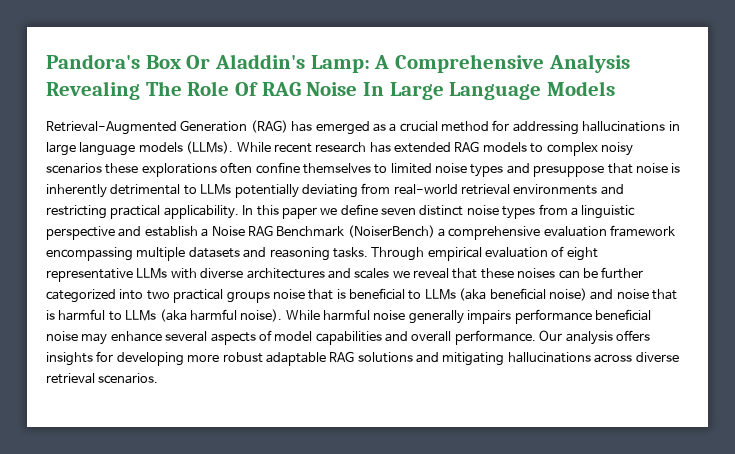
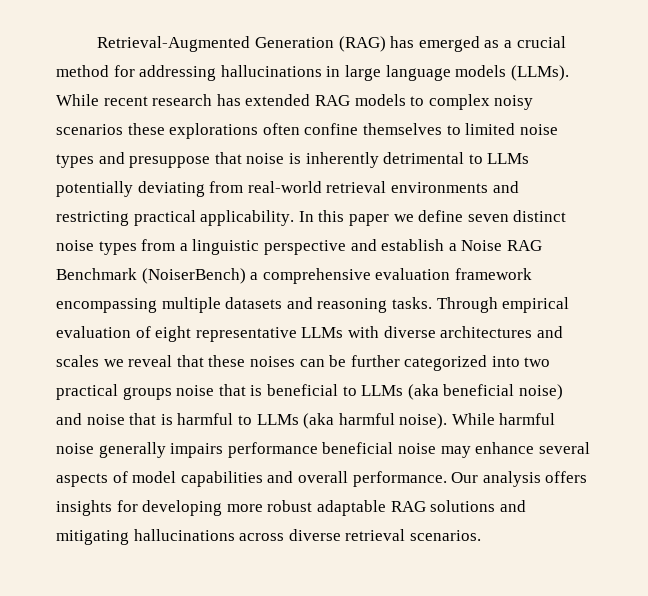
- Pandora's Box Or Aladdin's Lamp: A Comprehensive Analysis Revealing The Role Of RAG Noise In Large Language Models

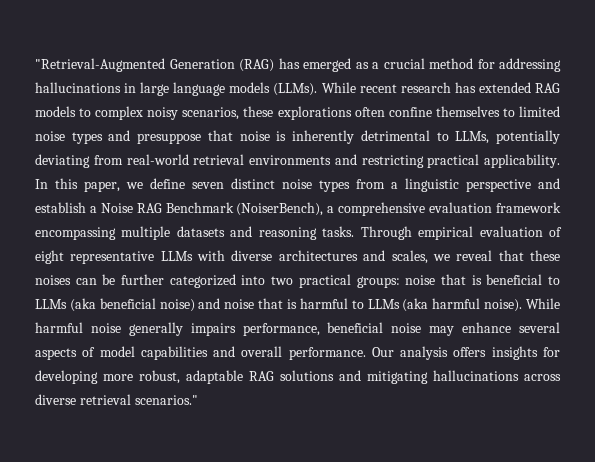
- Retrieval-Augmented Generation (RAG) has emerged as a crucial method for addressing hallucinations in large language models (LLMs).
+ "Retrieval-Augmented Generation (RAG) has emerged as a crucial method for addressing hallucinations in large language models (LLMs).
- While recent research has extended RAG models to complex noisy scenarios these explorations often confine themselves to limited noise types and presuppose that noise is inherently detrimental to LLMs potentially deviating from real-world retrieval environments and restricting practical applicability.
+ While recent research has extended RAG models to complex noisy scenarios, these explorations often confine themselves to limited noise types and presuppose that noise is inherently detrimental to LLMs, potentially deviating from real-world retrieval environments and restricting practical applicability.
- In this paper we define seven distinct noise types from a linguistic perspective and establish a Noise RAG Benchmark (NoiserBench) a comprehensive evaluation framework encompassing multiple datasets and reasoning tasks.
+ In this paper, we define seven distinct noise types from a linguistic perspective and establish a Noise RAG Benchmark (NoiserBench), a comprehensive evaluation framework encompassing multiple datasets and reasoning tasks.
- Through empirical evaluation of eight representative LLMs with diverse architectures and scales we reveal that these noises can be further categorized into two practical groups noise that is beneficial to LLMs (aka beneficial noise) and noise that is harmful to LLMs (aka harmful noise).
+ Through empirical evaluation of eight representative LLMs with diverse architectures and scales, we reveal that these noises can be further categorized into two practical groups: noise that is beneficial to LLMs (aka beneficial noise) and noise that is harmful to LLMs (aka harmful noise).
- While harmful noise generally impairs performance beneficial noise may enhance several aspects of model capabilities and overall performance.
+ While harmful noise generally impairs performance, beneficial noise may enhance several aspects of model capabilities and overall performance.
- Our analysis offers insights for developing more robust adaptable RAG solutions and mitigating hallucinations across diverse retrieval scenarios.
+ Our analysis offers insights for developing more robust, adaptable RAG solutions and mitigating hallucinations across diverse retrieval scenarios."

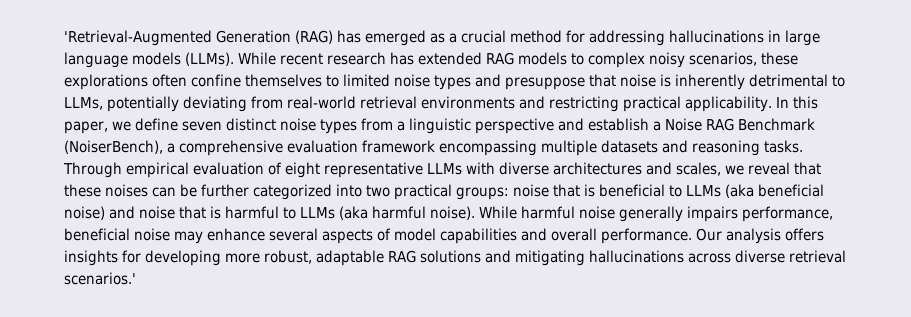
- "Retrieval-Augmented Generation (RAG) has emerged as a crucial method for addressing hallucinations in large language models (LLMs).
+ 'Retrieval-Augmented Generation (RAG) has emerged as a crucial method for addressing hallucinations in large language models (LLMs).
- Our analysis offers insights for developing more robust, adaptable RAG solutions and mitigating hallucinations across diverse retrieval scenarios."
+ Our analysis offers insights for developing more robust, adaptable RAG solutions and mitigating hallucinations across diverse retrieval scenarios.'

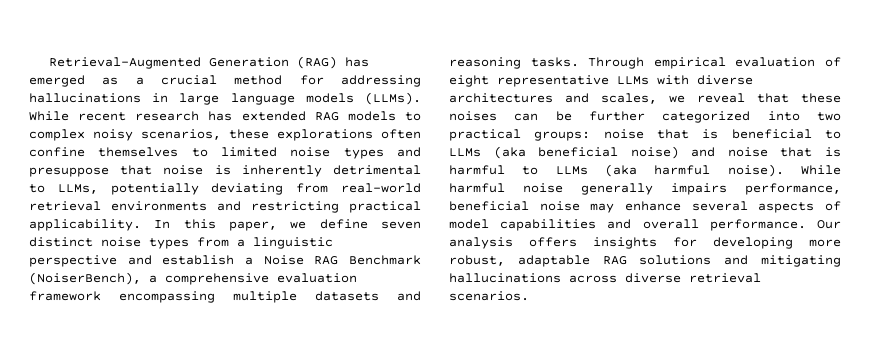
- 'Retrieval-Augmented Generation (RAG) has emerged as a crucial method for addressing hallucinations in large language models (LLMs).
+ Retrieval-Augmented Generation (RAG) has emerged as a crucial method for addressing hallucinations in large language models (LLMs).
- Our analysis offers insights for developing more robust, adaptable RAG solutions and mitigating hallucinations across diverse retrieval scenarios.'
+ Our analysis offers insights for developing more robust, adaptable RAG solutions and mitigating hallucinations across diverse retrieval scenarios.

